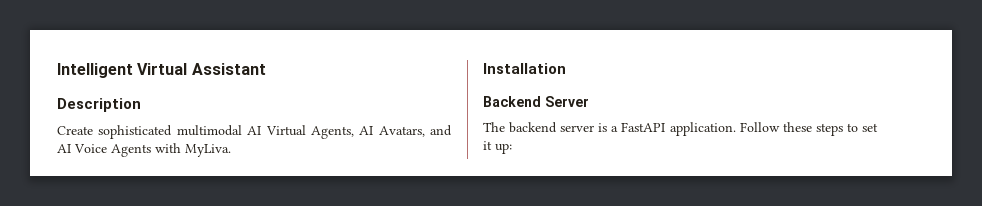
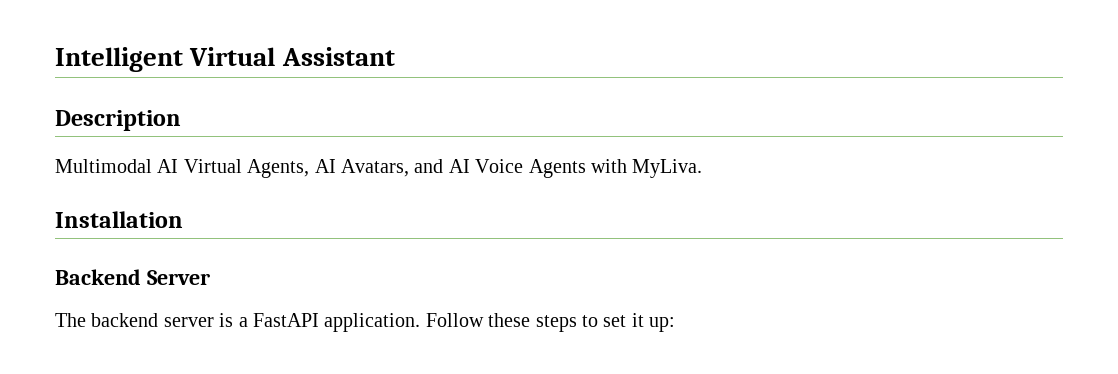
- Create sophisticated multimodal AI Virtual Agents, AI Avatars, and AI Voice Agents with MyLiva.
+ Multimodal AI Virtual Agents, AI Avatars, and AI Voice Agents with MyLiva.

